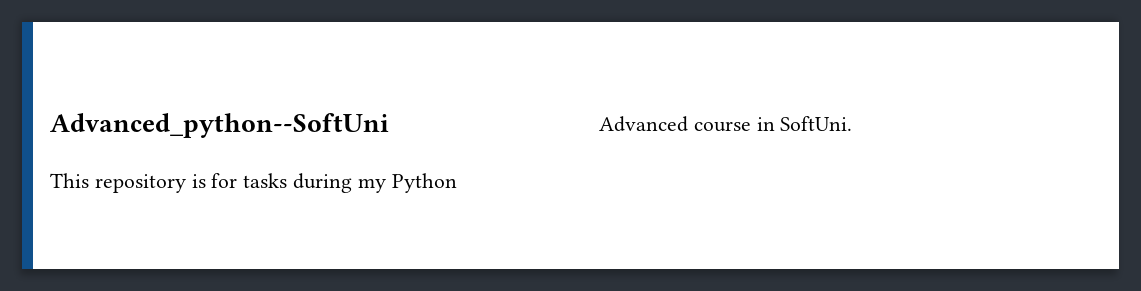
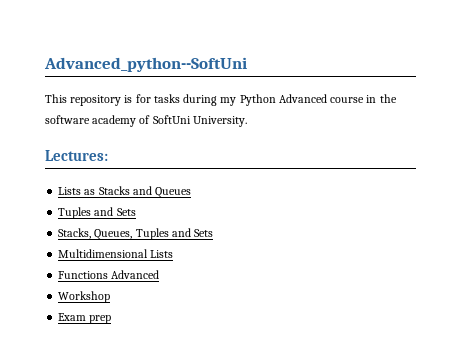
- This repository is for tasks during my Python Advanced course in SoftUni.
+ This repository is for tasks during my Python Advanced course in the software academy of SoftUni University.
+ Lectures:
+ Lists as Stacks and Queues
+ Tuples and Sets
+ Stacks, Queues, Tuples and Sets
+ Multidimensional Lists
+ Functions Advanced
+ Workshop
+ Exam prep

